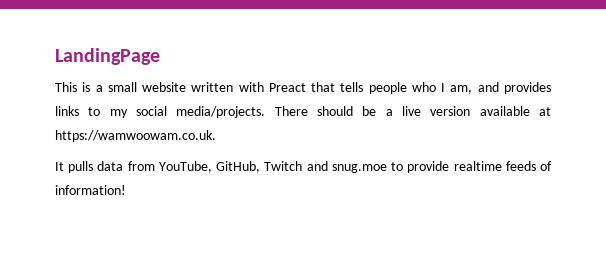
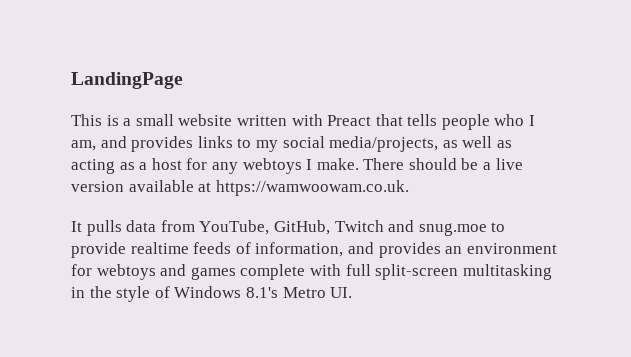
- This is a small website written with Preact that tells people who I am, and provides links to my social media/projects.
+ This is a small website written with Preact that tells people who I am, and provides links to my social media/projects, as well as acting as a host for any webtoys I make.
- It pulls data from YouTube, GitHub, Twitch and snug.moe to provide realtime feeds of information!
+ It pulls data from YouTube, GitHub, Twitch and snug.moe to provide realtime feeds of information, and provides an environment for webtoys and games complete with full split-screen multitasking in the style of Windows 8.1's Metro UI.

